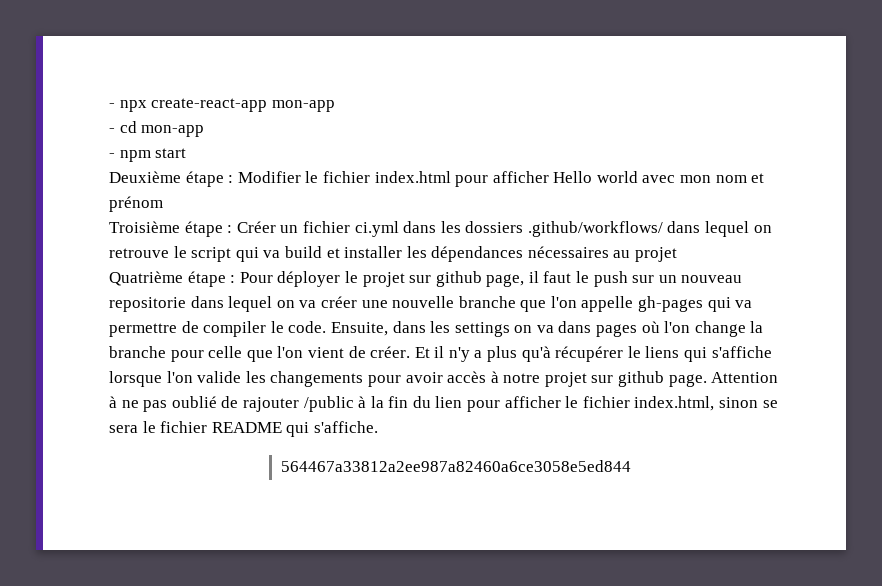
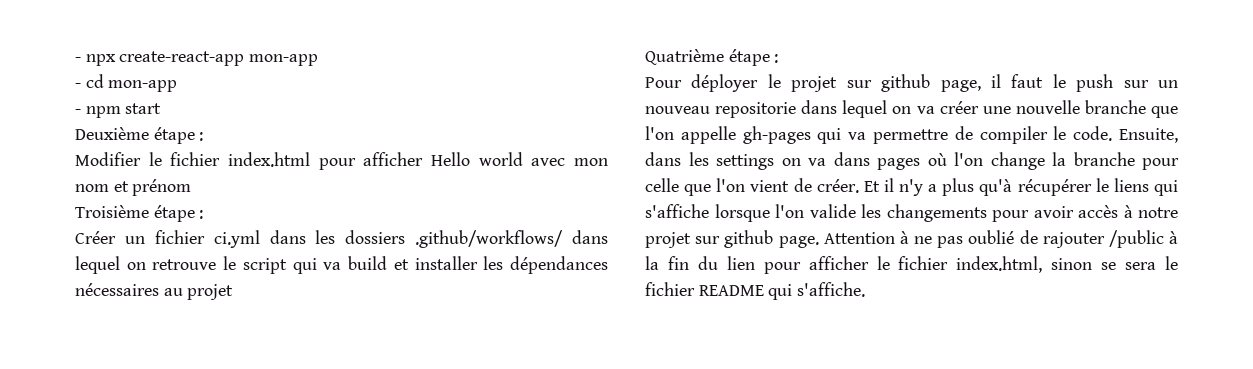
- Deuxième étape : Modifier le fichier index.html pour afficher Hello world avec mon nom et prénom
+ Deuxième étape :
+ Modifier le fichier index.html pour afficher Hello world avec mon nom et prénom
- Troisième étape : Créer un fichier ci.yml dans les dossiers .github/workflows/ dans lequel on retrouve le script qui va build et installer les dépendances nécessaires au projet
+ Troisième étape :
+ Créer un fichier ci.yml dans les dossiers .github/workflows/ dans lequel on retrouve le script qui va build et installer les dépendances nécessaires au projet
- Quatrième étape : Pour déployer le projet sur github page, il faut le push sur un nouveau repositorie dans lequel on va créer une nouvelle branche que l'on appelle gh-pages qui va permettre de compiler le code.
+ Quatrième étape :
+ Pour déployer le projet sur github page, il faut le push sur un nouveau repositorie dans lequel on va créer une nouvelle branche que l'on appelle gh-pages qui va permettre de compiler le code.
- 564467a33812a2ee987a82460a6ce3058e5ed844

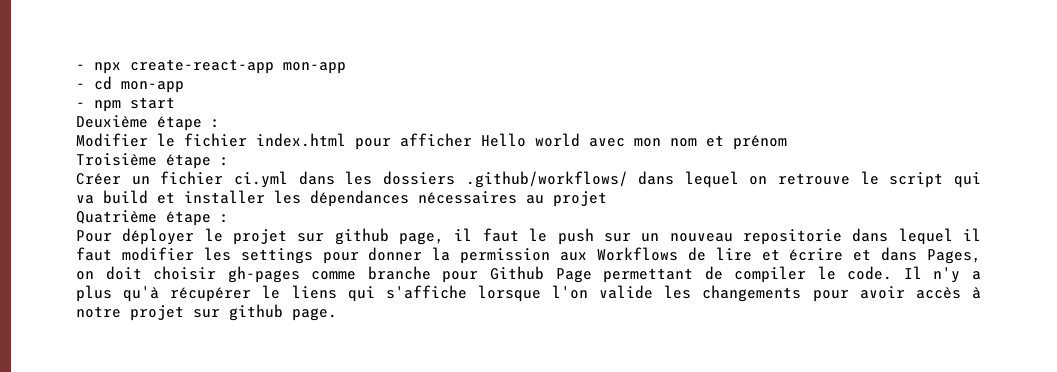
- Pour déployer le projet sur github page, il faut le push sur un nouveau repositorie dans lequel on va créer une nouvelle branche que l'on appelle gh-pages qui va permettre de compiler le code. Ensuite, dans les settings on va dans pages où l'on change la branche pour celle que l'on vient de créer. Et il n'y a plus qu'à récupérer le liens qui s'affiche lorsque l'on valide les changements pour avoir accès à notre projet sur github page. Attention à ne pas oublié de rajouter /public à la fin du lien pour afficher le fichier index.html, sinon se sera le fichier README qui s'affiche.
+ Pour déployer le projet sur github page, il faut le push sur un nouveau repositorie dans lequel il faut modifier les settings pour donner la permission aux Workflows de lire et écrire et dans Pages, on doit choisir gh-pages comme branche pour Github Page permettant de compiler le code. Il n'y a plus qu'à récupérer le liens qui s'affiche lorsque l'on valide les changements pour avoir accès à notre projet sur github page.

